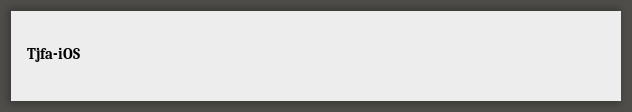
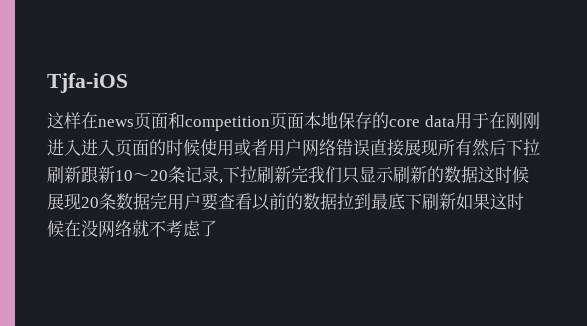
+ 这样在news页面和competition页面本地保存的core data用于在刚刚进入进入页面的时候使用或者用户网络错误直接展现所有然后下拉刷新跟新10～20条记录,下拉刷新完我们只显示刷新的数据这时候展现20条数据完用户要查看以前的数据拉到最底下刷新如果这时候在没网络就不考虑了

